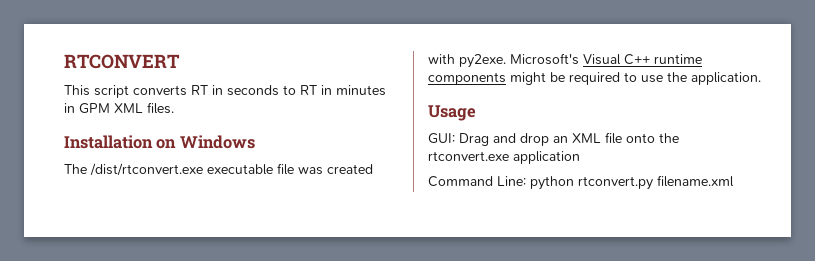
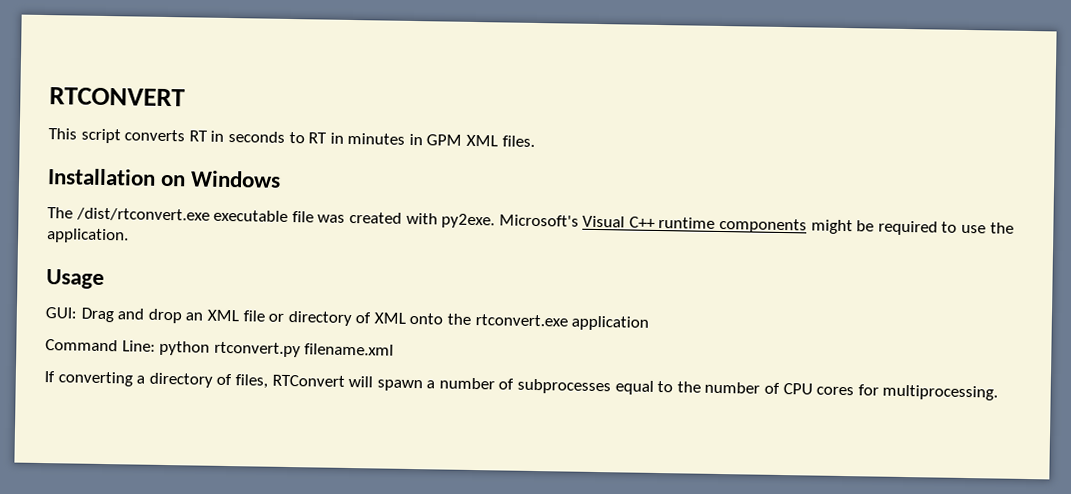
- GUI: Drag and drop an XML file onto the rtconvert.exe application
+ GUI: Drag and drop an XML file or directory of XML onto the rtconvert.exe application
+ If converting a directory of files, RTConvert will spawn a number of subprocesses equal to the number of CPU cores for multiprocessing.

